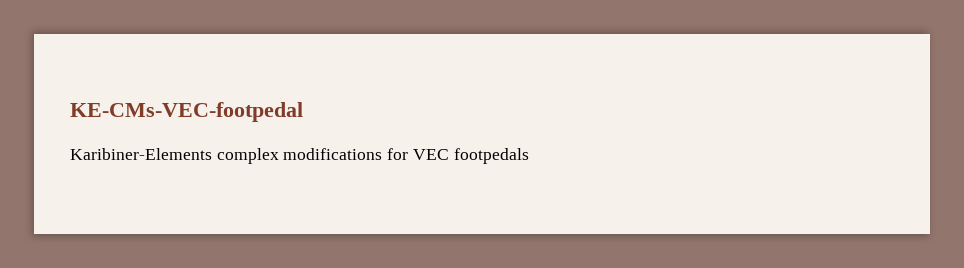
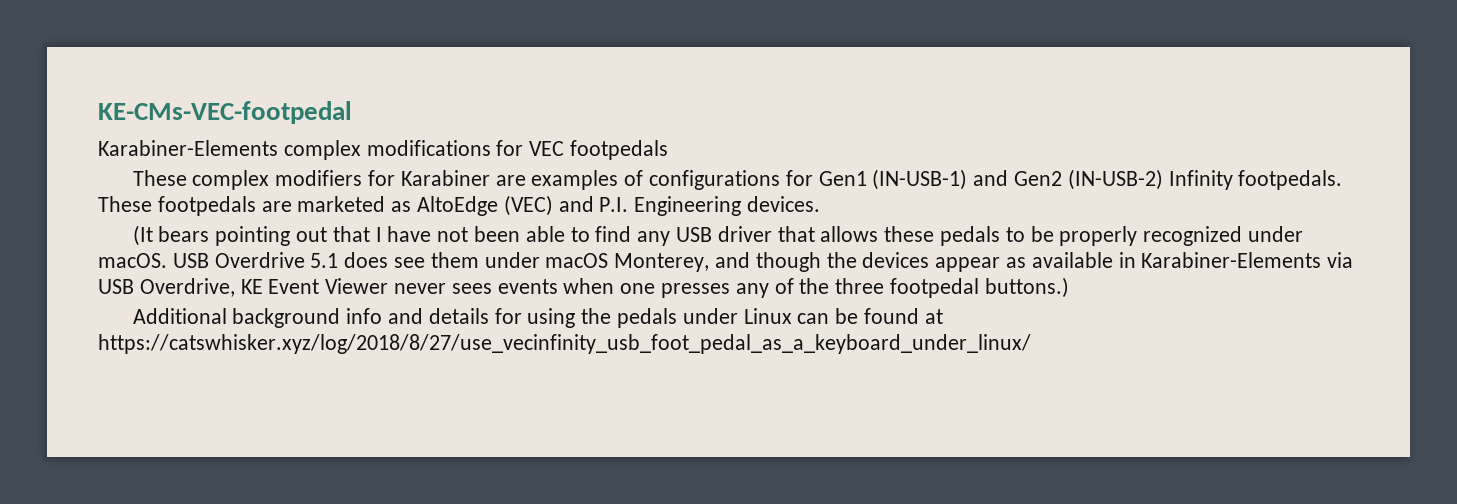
- Karibiner-Elements complex modifications for VEC footpedals
+ Karabiner-Elements complex modifications for VEC footpedals
+ These complex modifiers for Karabiner are examples of configurations for Gen1 (IN-USB-1) and Gen2 (IN-USB-2) Infinity footpedals. These footpedals are marketed as AltoEdge (VEC) and P.I. Engineering devices.
+ (It bears pointing out that I have not been able to find any USB driver that allows these pedals to be properly recognized under macOS. USB Overdrive 5.1 does see them under macOS Monterey, and though the devices appear as available in Karabiner-Elements via USB Overdrive, KE Event Viewer never sees events when one presses any of the three footpedal buttons.)
+ Additional background info and details for using the pedals under Linux can be found at https://catswhisker.xyz/log/2018/8/27/use_vecinfinity_usb_foot_pedal_as_a_keyboard_under_linux/

